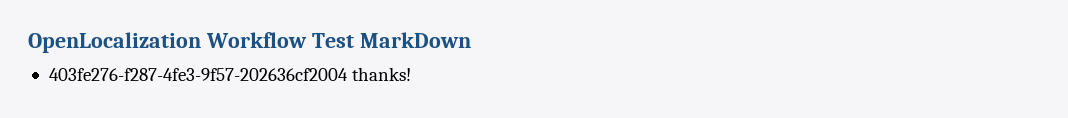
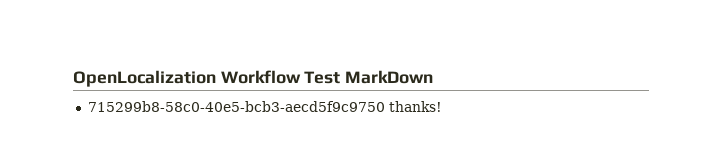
- 403fe276-f287-4fe3-9f57-202636cf2004 thanks!
+ 715299b8-58c0-40e5-bcb3-aecd5f9c9750 thanks!

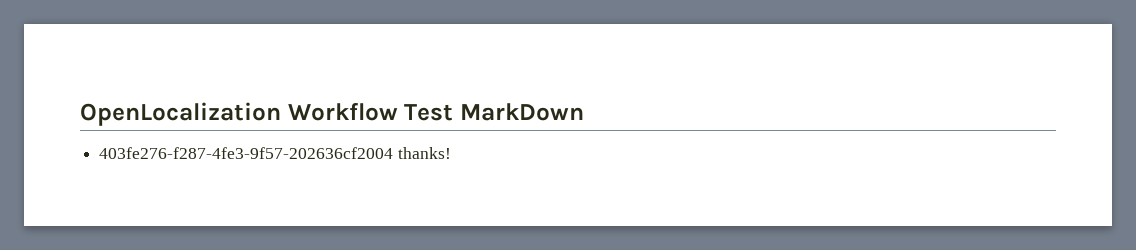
- 715299b8-58c0-40e5-bcb3-aecd5f9c9750 thanks!
+ 403fe276-f287-4fe3-9f57-202636cf2004 thanks!

